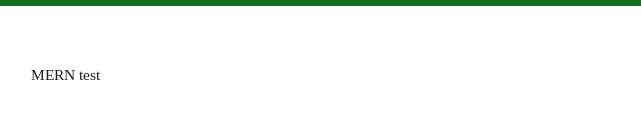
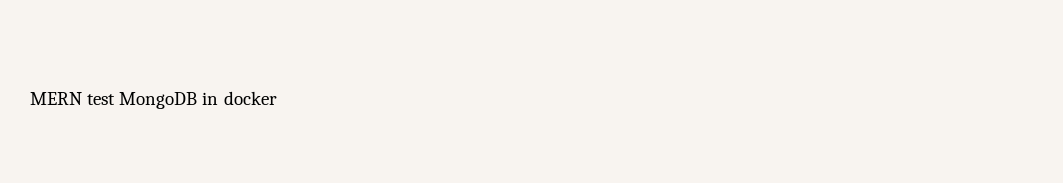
- MERN test
+ MERN test MongoDB in docker

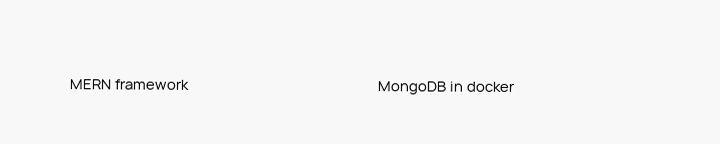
- MERN test MongoDB in docker
+ MERN framework
+ MongoDB in docker

